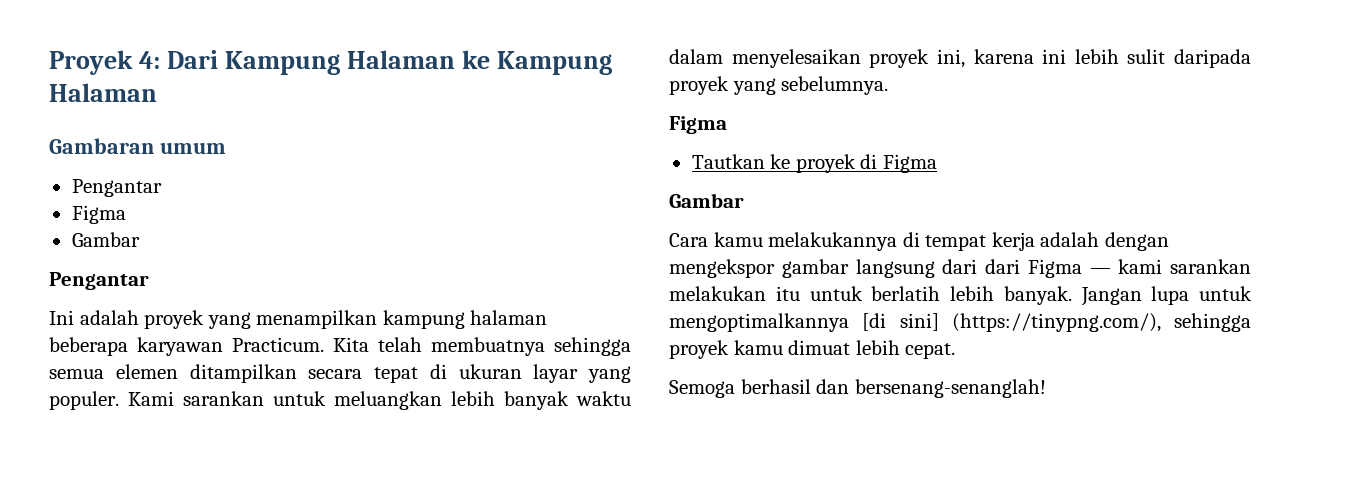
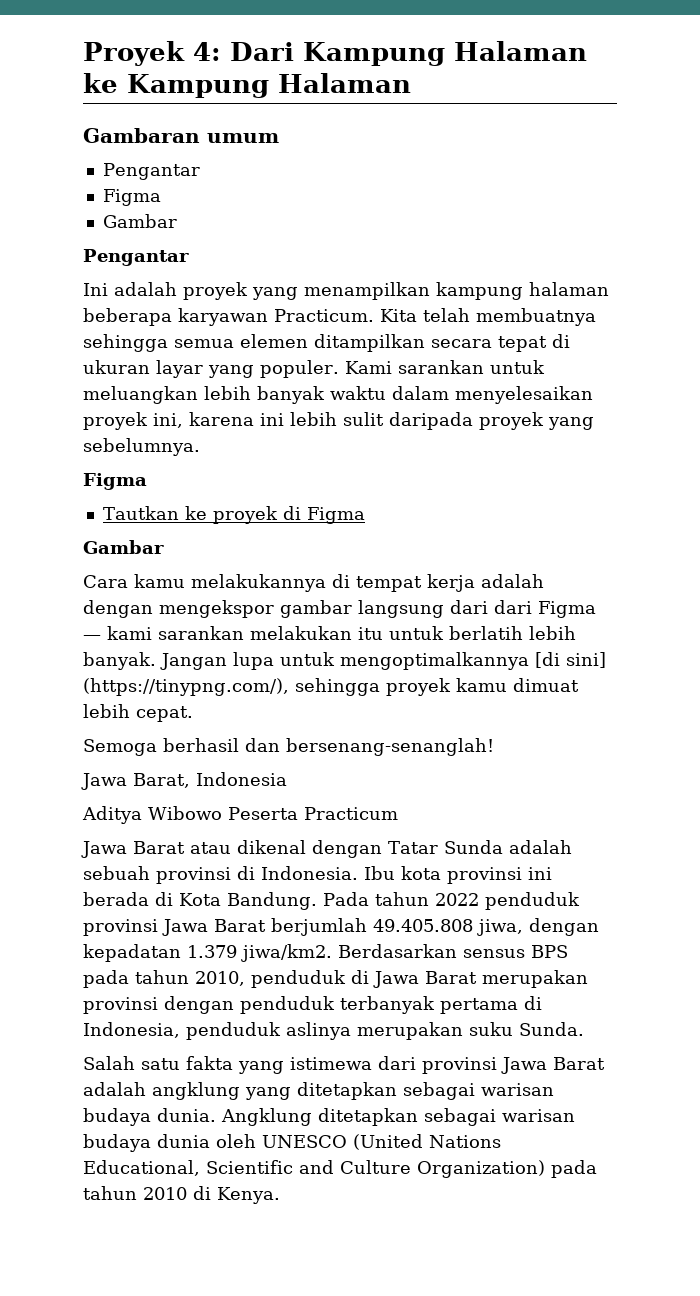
+ Jawa Barat, Indonesia
+ Aditya Wibowo Peserta Practicum
+ Jawa Barat atau dikenal dengan Tatar Sunda adalah sebuah provinsi di Indonesia. Ibu kota provinsi ini berada di Kota Bandung. Pada tahun 2022 penduduk provinsi Jawa Barat berjumlah 49.405.808 jiwa, dengan kepadatan 1.379 jiwa/km2. Berdasarkan sensus BPS pada tahun 2010, penduduk di Jawa Barat merupakan provinsi dengan penduduk terbanyak pertama di Indonesia, penduduk aslinya merupakan suku Sunda.
+ Salah satu fakta yang istimewa dari provinsi Jawa Barat adalah angklung yang ditetapkan sebagai warisan budaya dunia. Angklung ditetapkan sebagai warisan budaya dunia oleh UNESCO (United Nations Educational, Scientific and Culture Organization) pada tahun 2010 di Kenya.

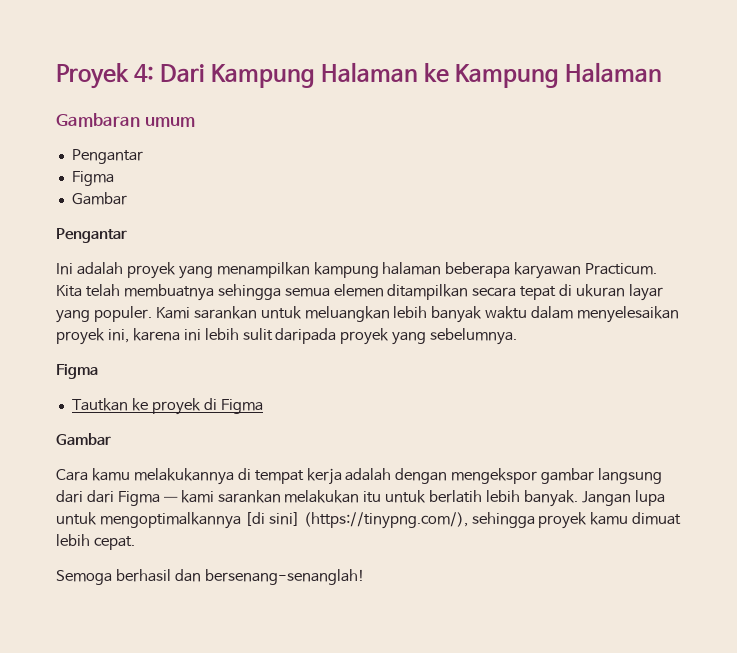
- Jawa Barat, Indonesia
- Aditya Wibowo Peserta Practicum
- Jawa Barat atau dikenal dengan Tatar Sunda adalah sebuah provinsi di Indonesia. Ibu kota provinsi ini berada di Kota Bandung. Pada tahun 2022 penduduk provinsi Jawa Barat berjumlah 49.405.808 jiwa, dengan kepadatan 1.379 jiwa/km2. Berdasarkan sensus BPS pada tahun 2010, penduduk di Jawa Barat merupakan provinsi dengan penduduk terbanyak pertama di Indonesia, penduduk aslinya merupakan suku Sunda.
- Salah satu fakta yang istimewa dari provinsi Jawa Barat adalah angklung yang ditetapkan sebagai warisan budaya dunia. Angklung ditetapkan sebagai warisan budaya dunia oleh UNESCO (United Nations Educational, Scientific and Culture Organization) pada tahun 2010 di Kenya.

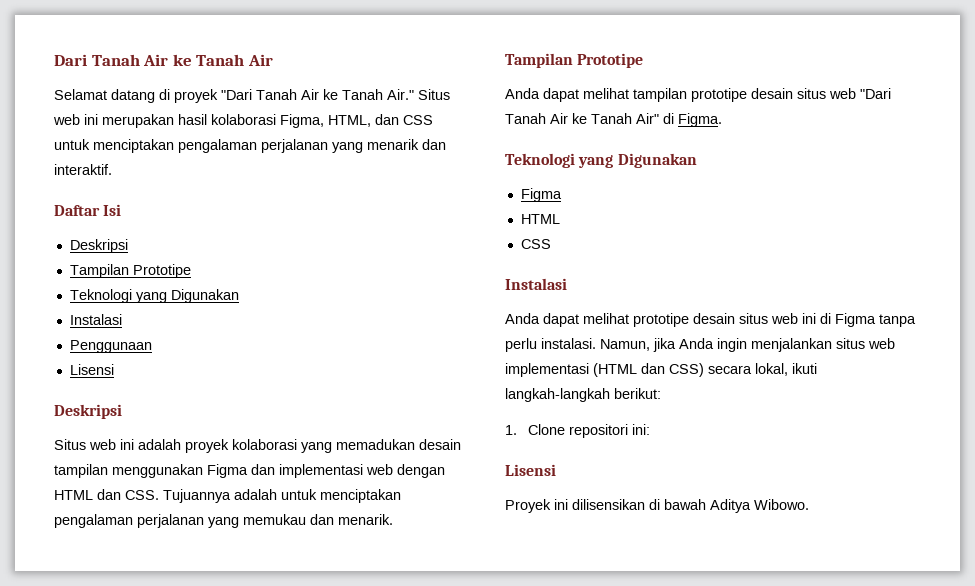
- Proyek 4: Dari Kampung Halaman ke Kampung Halaman
- Gambaran umum
- Pengantar
+ Dari Tanah Air ke Tanah Air
+ Selamat datang di proyek "Dari Tanah Air ke Tanah Air." Situs web ini merupakan hasil kolaborasi Figma, HTML, dan CSS untuk menciptakan pengalaman perjalanan yang menarik dan interaktif.
+ Daftar Isi
+ Deskripsi
+ Tampilan Prototipe
+ Teknologi yang Digunakan
+ Instalasi
+ Penggunaan
+ Lisensi
+ Deskripsi
+ Situs web ini adalah proyek kolaborasi yang memadukan desain tampilan menggunakan Figma dan implementasi web dengan HTML dan CSS. Tujuannya adalah untuk menciptakan pengalaman perjalanan yang memukau dan menarik.
+ Tampilan Prototipe
+ Anda dapat melihat tampilan prototipe desain situs web "Dari Tanah Air ke Tanah Air" di Figma.
+ Teknologi yang Digunakan
  Figma
- Gambar
- Pengantar
- Ini adalah proyek yang menampilkan kampung halaman beberapa karyawan Practicum. Kita telah membuatnya sehingga semua elemen ditampilkan secara tepat di ukuran layar yang populer. Kami sarankan untuk meluangkan lebih banyak waktu dalam menyelesaikan proyek ini, karena ini lebih sulit daripada proyek yang sebelumnya.
- Figma
- Tautkan ke proyek di Figma
- Gambar
- Cara kamu melakukannya di tempat kerja adalah dengan mengekspor gambar langsung dari dari Figma — kami sarankan melakukan itu untuk berlatih lebih banyak. Jangan lupa untuk mengoptimalkannya [di sini] (https://tinypng.com/), sehingga proyek kamu dimuat lebih cepat.
- Semoga berhasil dan bersenang-senanglah!
+ HTML
+ CSS
+ Instalasi
+ Anda dapat melihat prototipe desain situs web ini di Figma tanpa perlu instalasi. Namun, jika Anda ingin menjalankan situs web implementasi (HTML dan CSS) secara lokal, ikuti langkah-langkah berikut:
+ 1. Clone repositori ini:
+ Lisensi
+ Proyek ini dilisensikan di bawah Aditya Wibowo.

